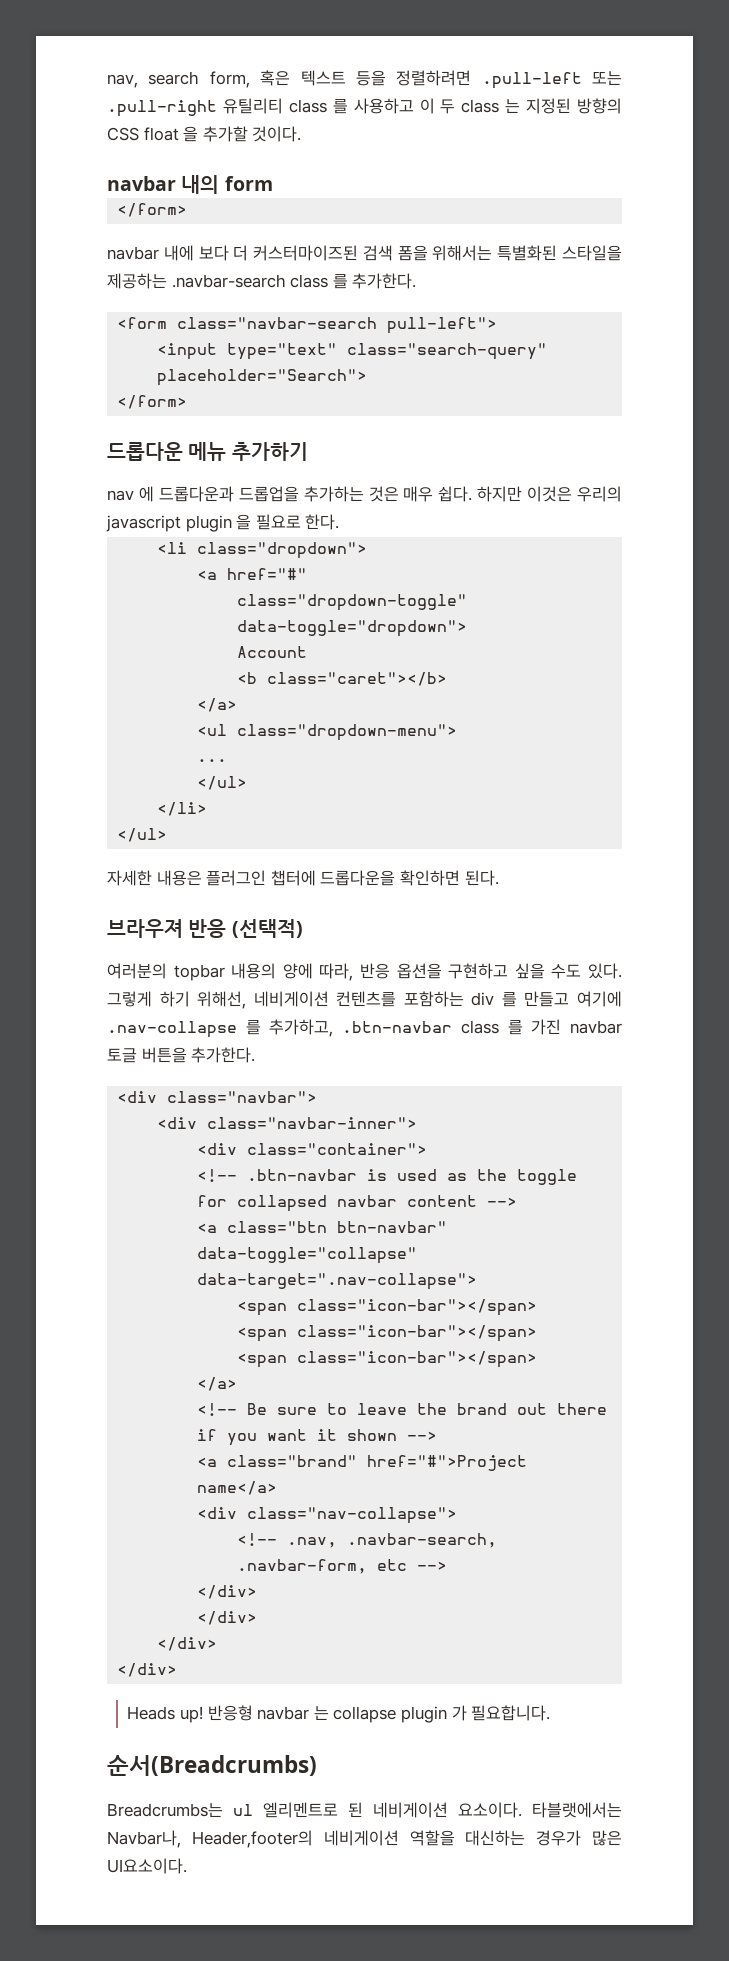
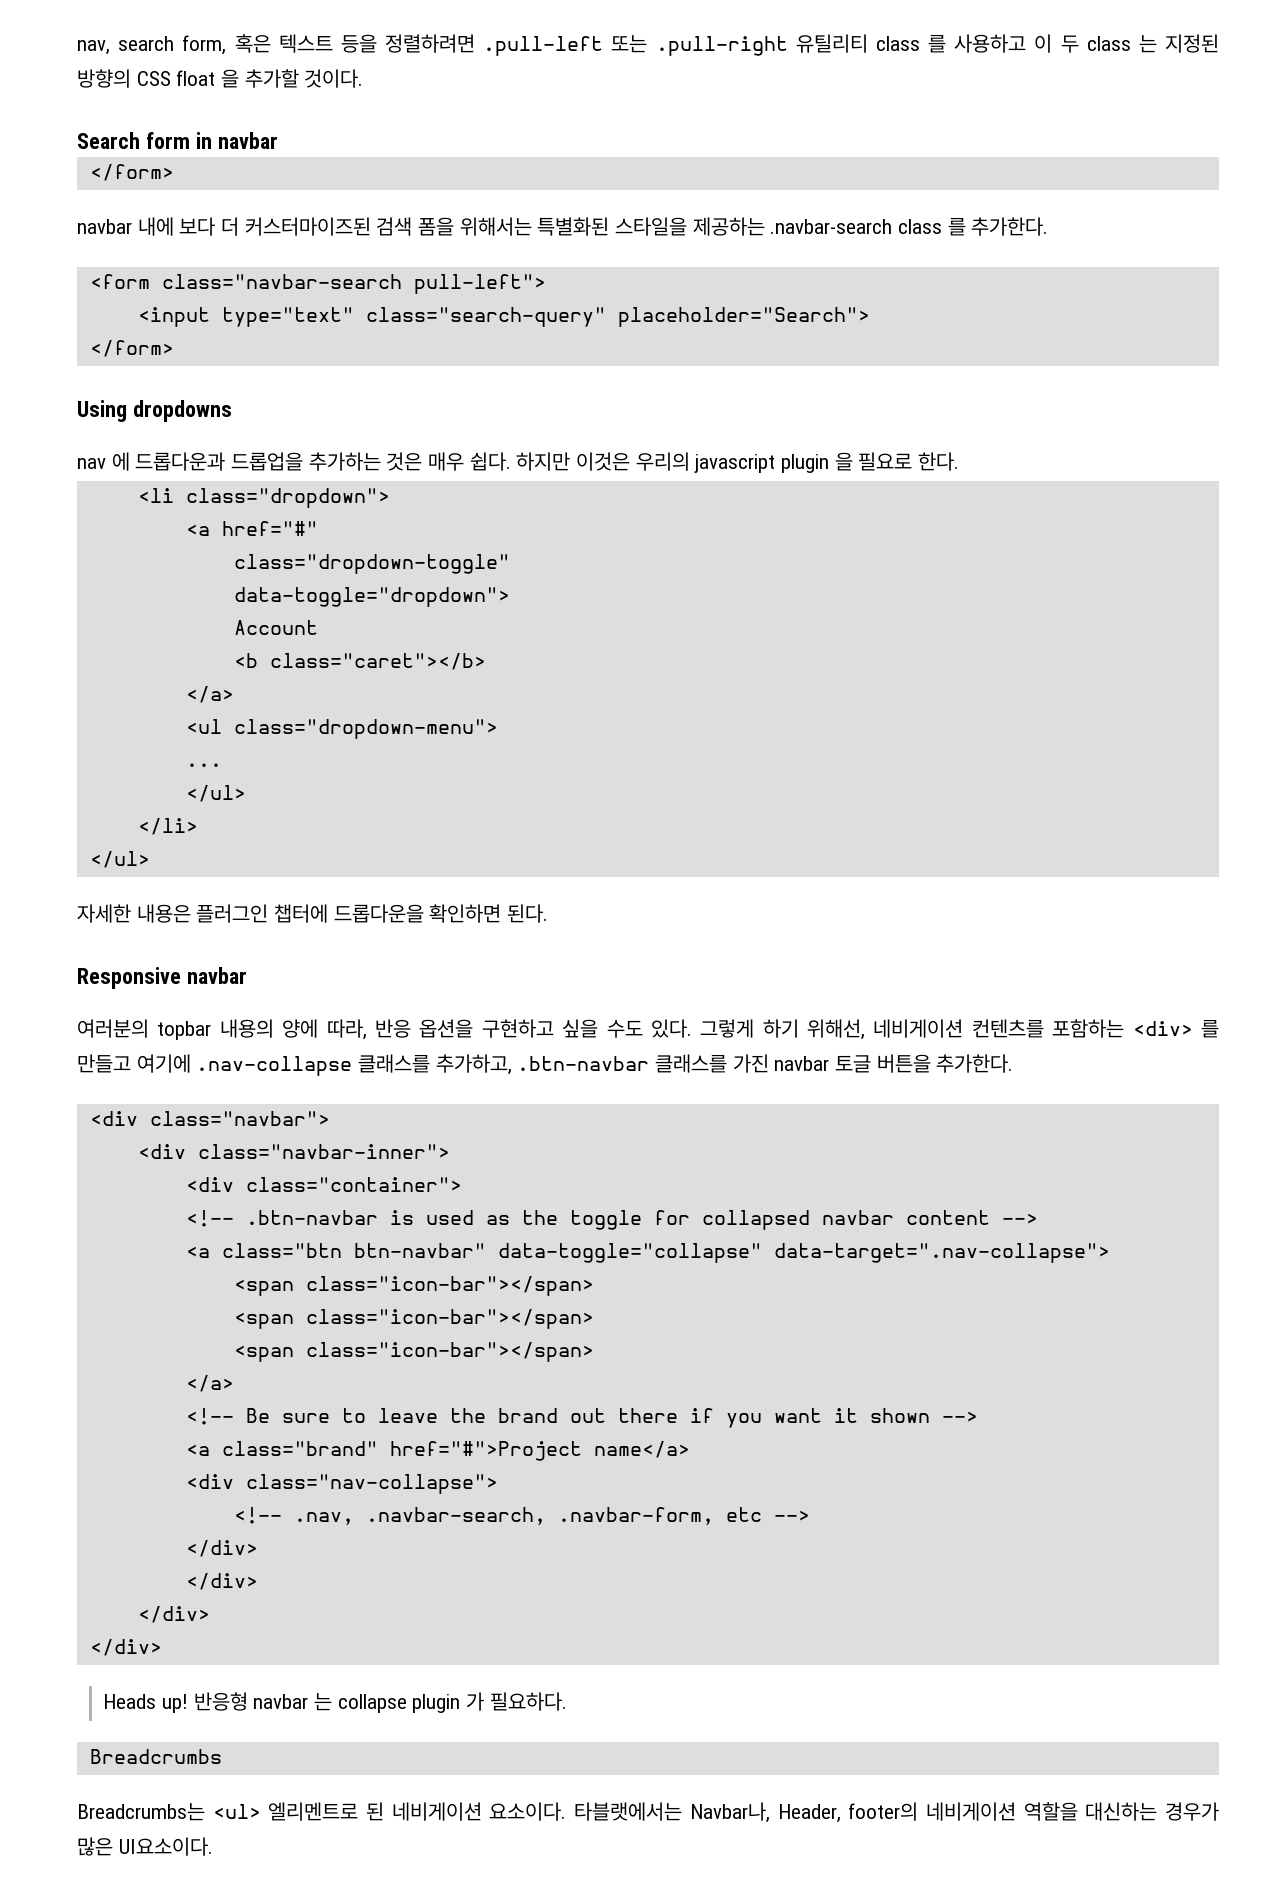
- navbar 내의 form
+ Search form in navbar
- 드롭다운 메뉴 추가하기
+ Using dropdowns
- 브라우져 반응 (선택적)
+ Responsive navbar
- 그렇게 하기 위해선, 네비게이션 컨텐츠를 포함하는 div 를 만들고 여기에 .nav-collapse 를 추가하고, .btn-navbar class 를 가진 navbar 토글 버튼을 추가한다.
+ 그렇게 하기 위해선, 네비게이션 컨텐츠를 포함하는 <div> 를 만들고 여기에 .nav-collapse 클래스를 추가하고, .btn-navbar 클래스를 가진 navbar 토글 버튼을 추가한다.
- 반응형 navbar 는 collapse plugin 가 필요합니다.
- 순서(Breadcrumbs)
+ 반응형 navbar 는 collapse plugin 가 필요하다.
+ Breadcrumbs
- Breadcrumbs는 ul 엘리멘트로 된 네비게이션 요소이다.
+ Breadcrumbs는 <ul> 엘리멘트로 된 네비게이션 요소이다.
- 타블랫에서는 Navbar나, Header,footer의 네비게이션 역할을 대신하는 경우가 많은 UI요소이다.
+ 타블랫에서는 Navbar나, Header, footer의 네비게이션 역할을 대신하는 경우가 많은 UI요소이다.

